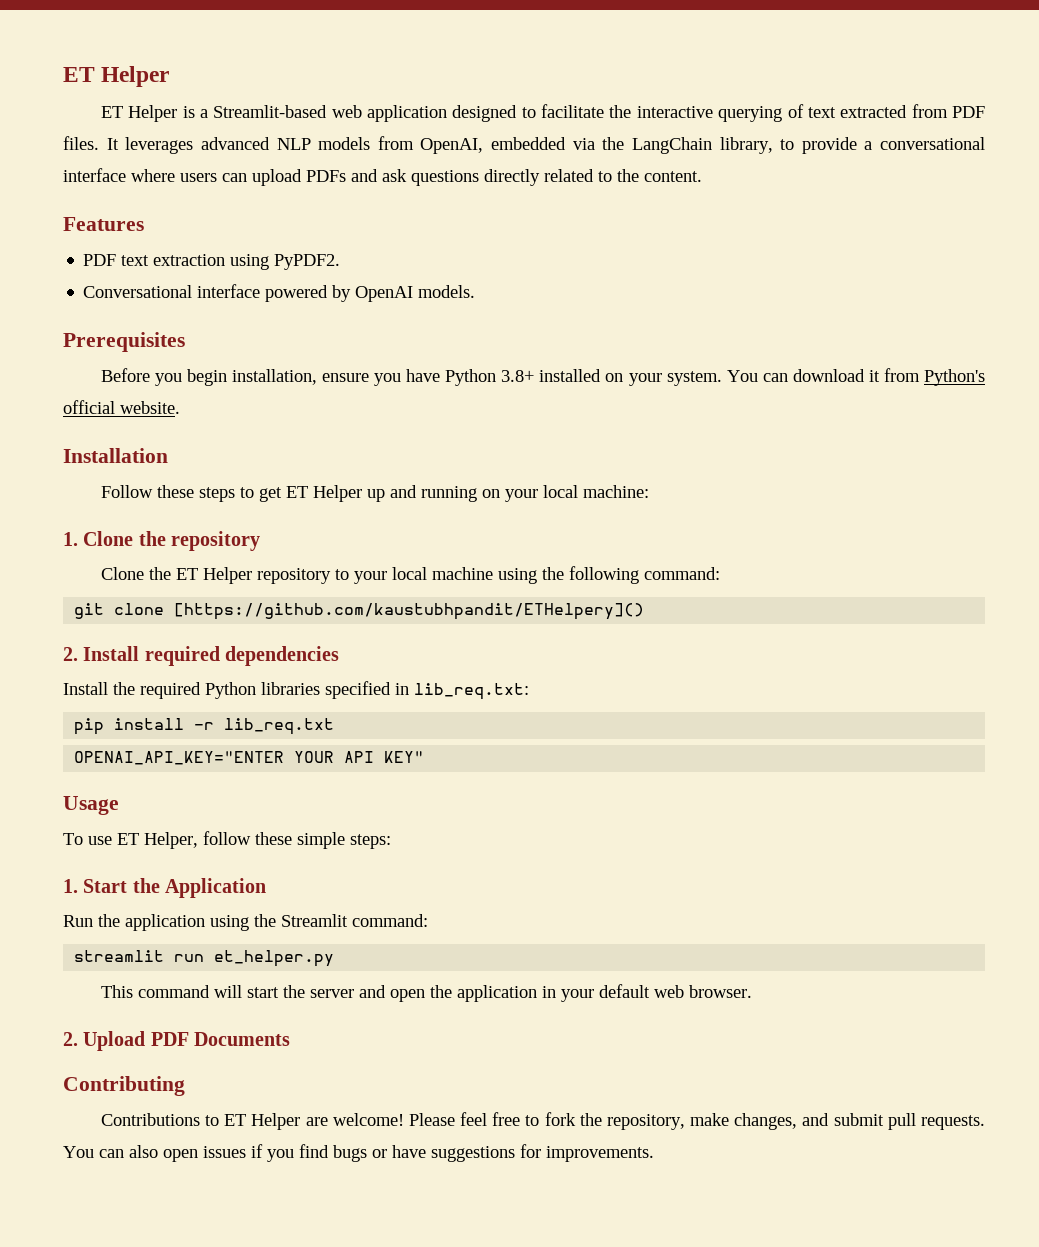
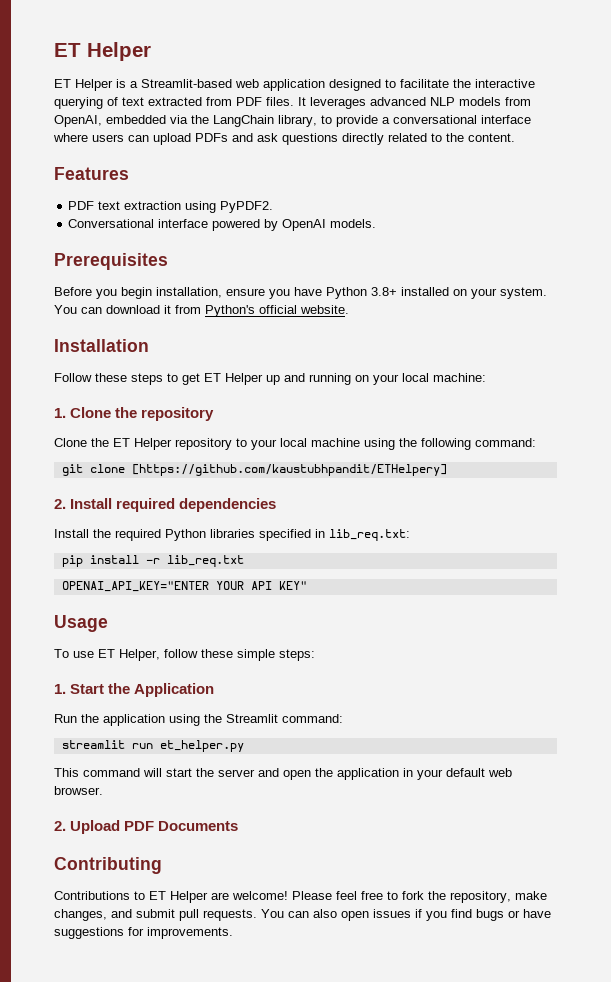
- git clone [https://github.com/kaustubhpandit/ETHelpery]()
+ git clone [https://github.com/kaustubhpandit/ETHelpery]

